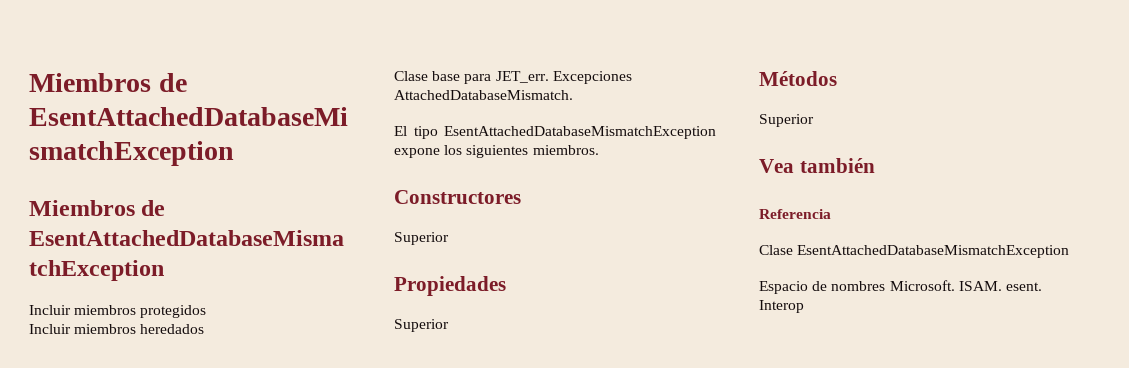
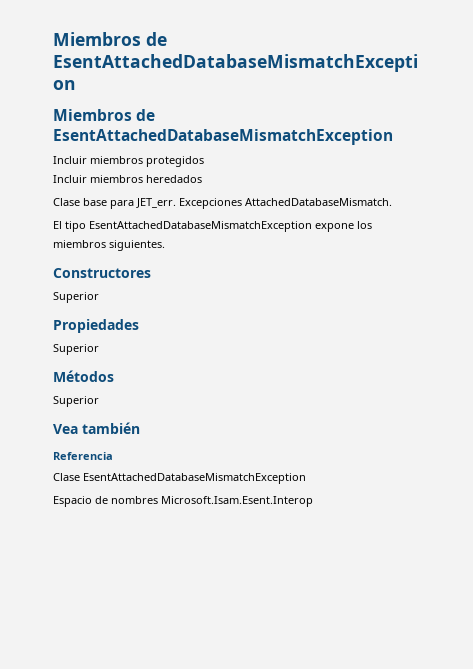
- El tipo EsentAttachedDatabaseMismatchException expone los siguientes miembros.
+ El tipo EsentAttachedDatabaseMismatchException expone los miembros siguientes.
- Espacio de nombres Microsoft. ISAM. esent. Interop
+ Espacio de nombres Microsoft.Isam.Esent.Interop

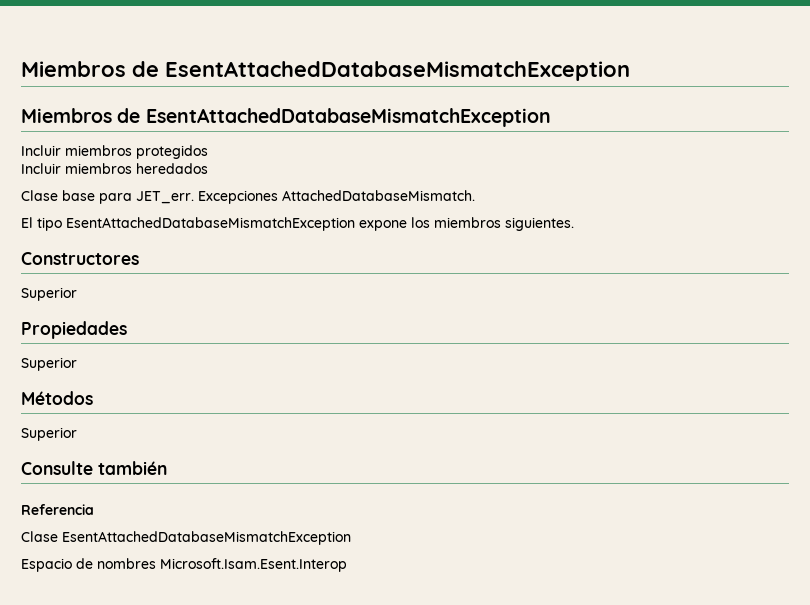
- Vea también
+ Consulte también

